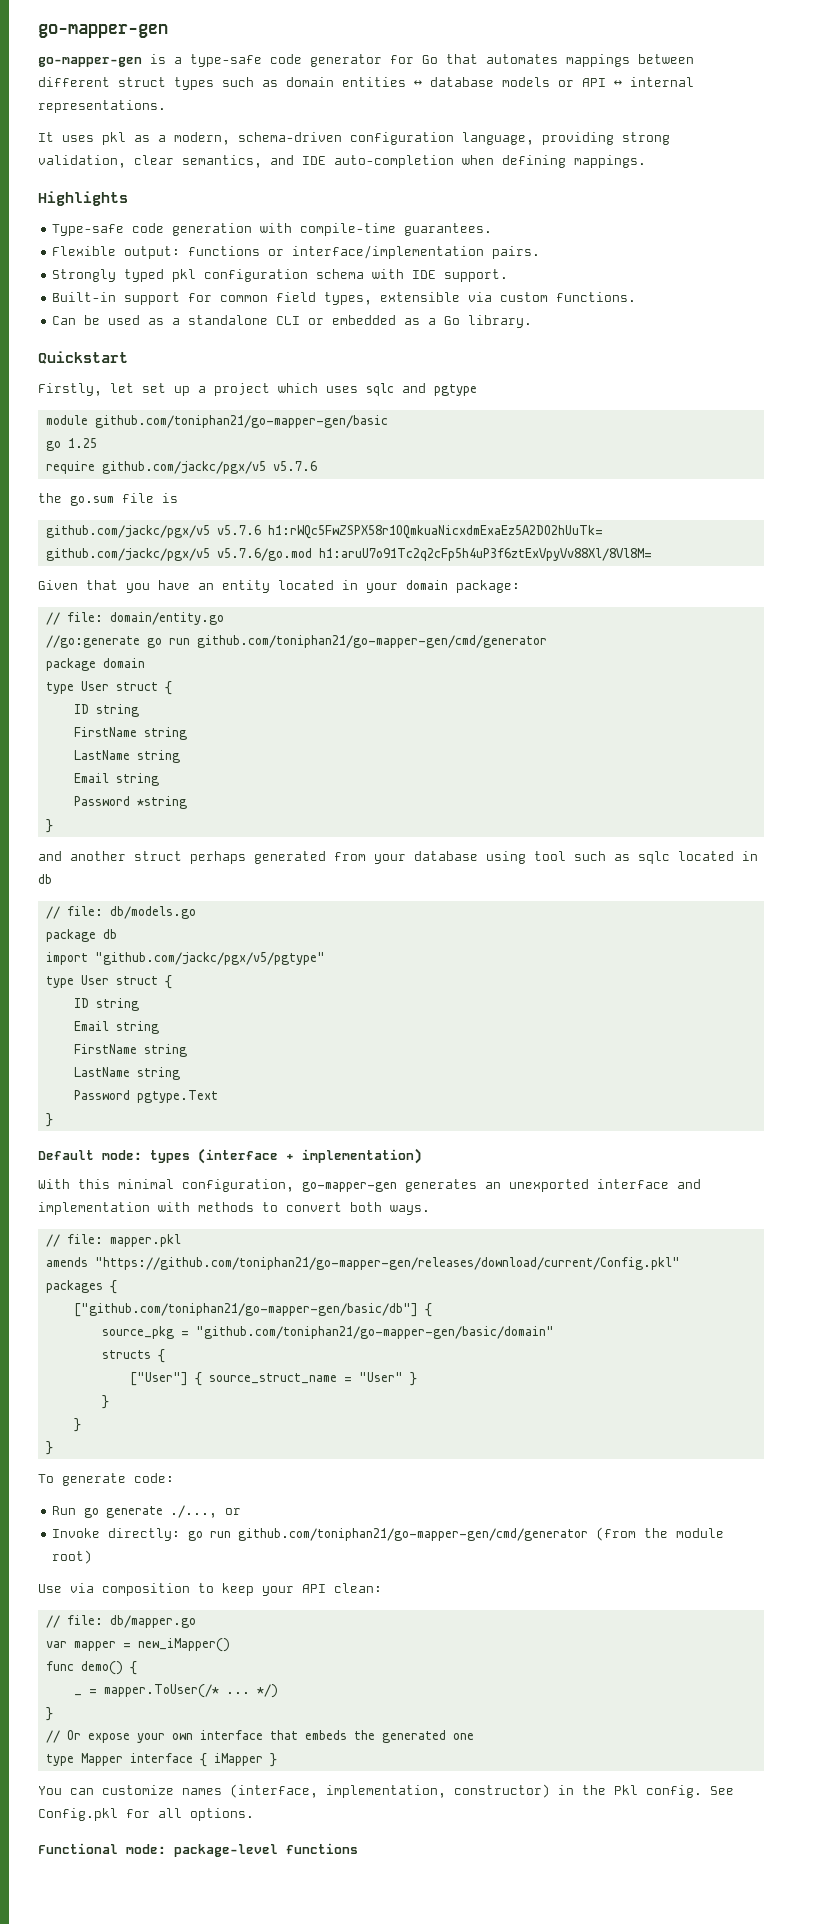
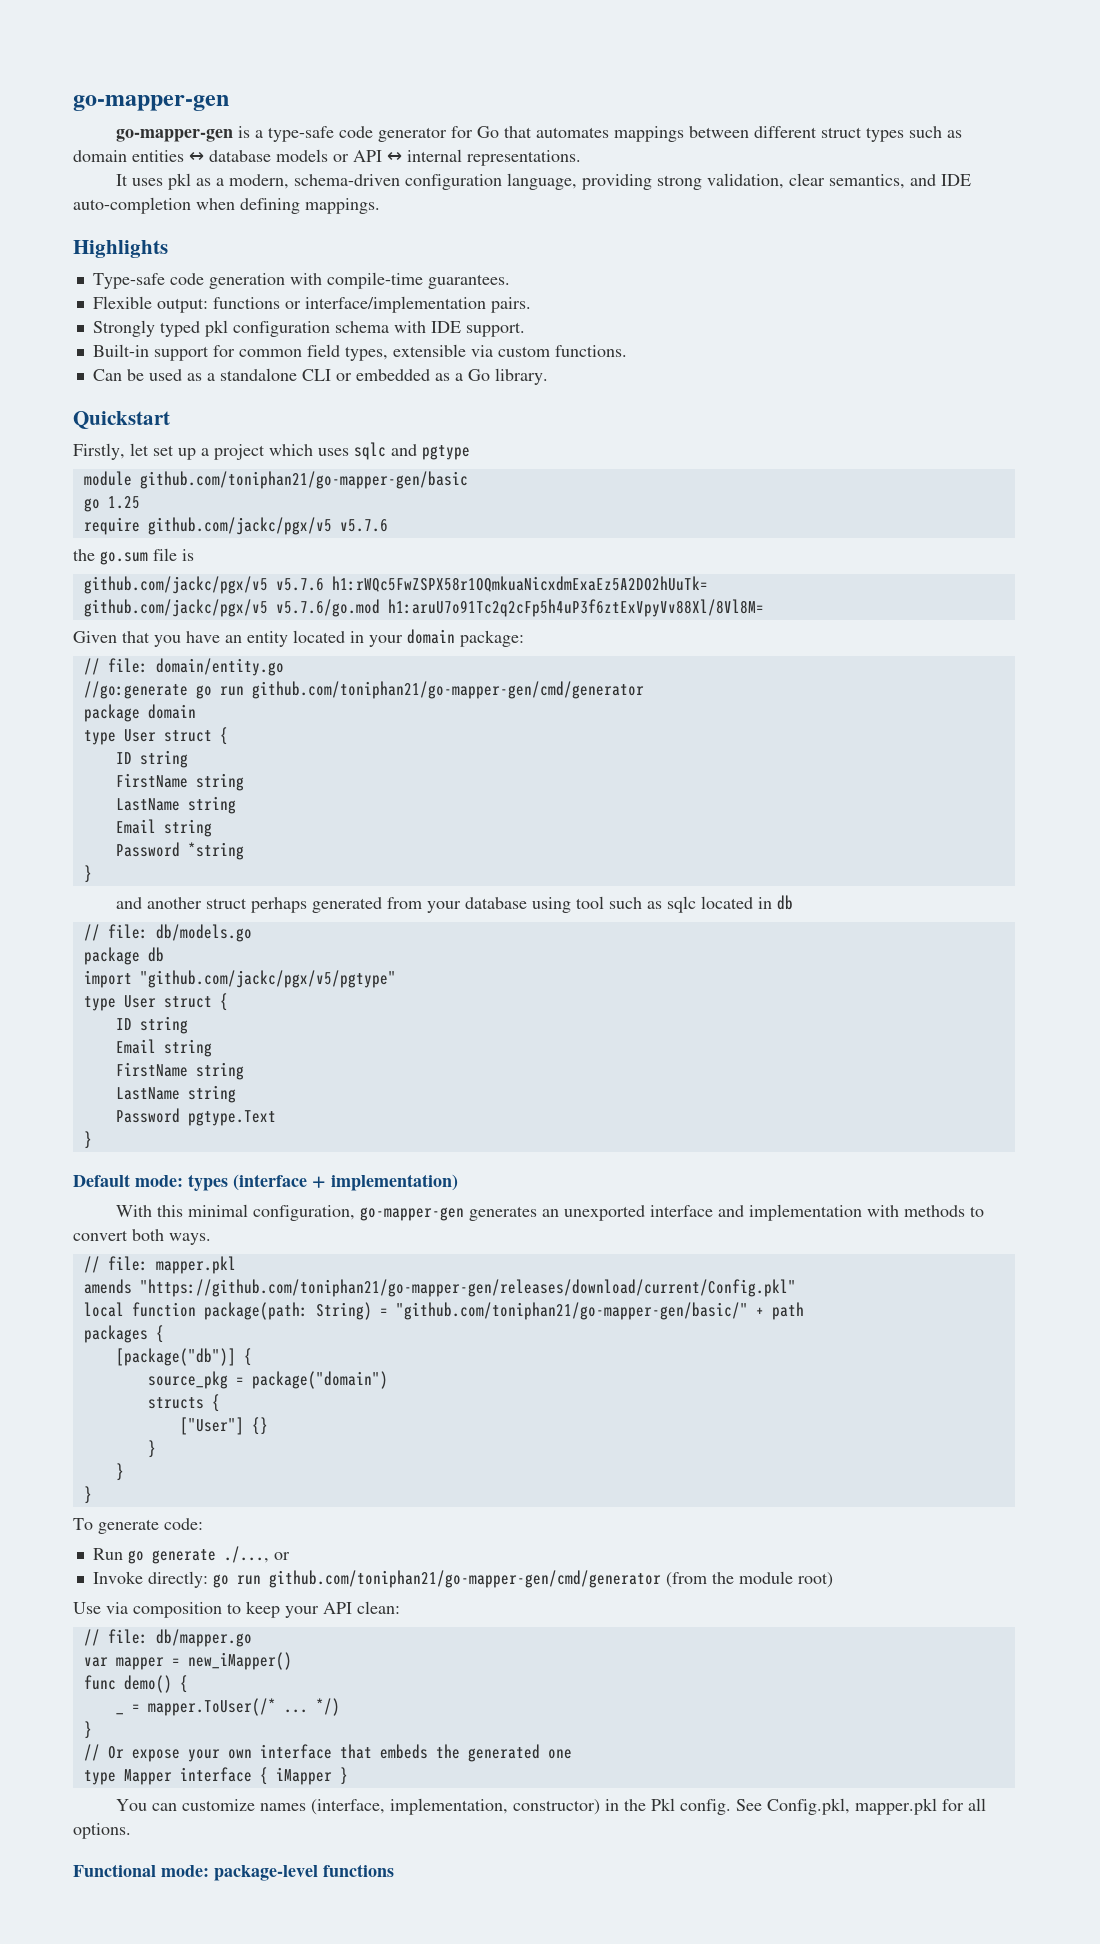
+ local function package(path: String) = "github.com/toniphan21/go-mapper-gen/basic/" + path
- ["github.com/toniphan21/go-mapper-gen/basic/db"] {
+ [package("db")] {
- source_pkg = "github.com/toniphan21/go-mapper-gen/basic/domain"
+ source_pkg = package("domain")
- ["User"] { source_struct_name = "User" }
+ ["User"] {}
- See Config.pkl for all options.
+ See Config.pkl, mapper.pkl for all options.

